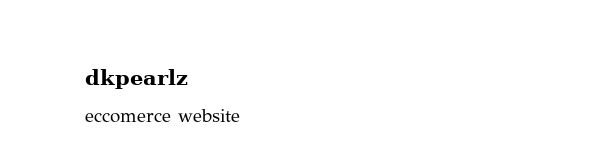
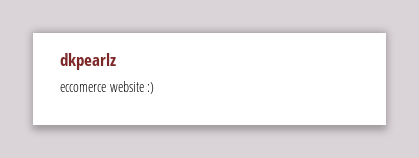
- eccomerce website
+ eccomerce website :)

